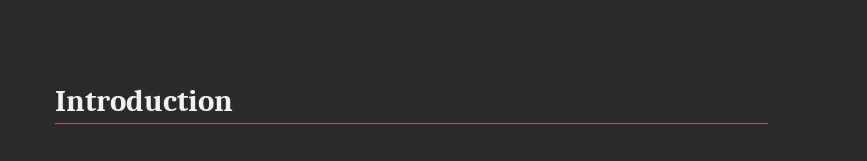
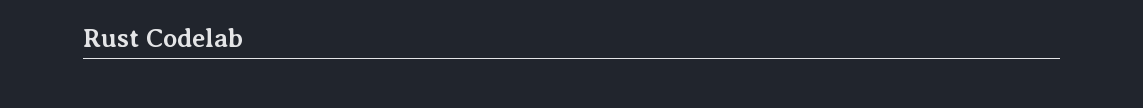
- Introduction
+ Rust Codelab

